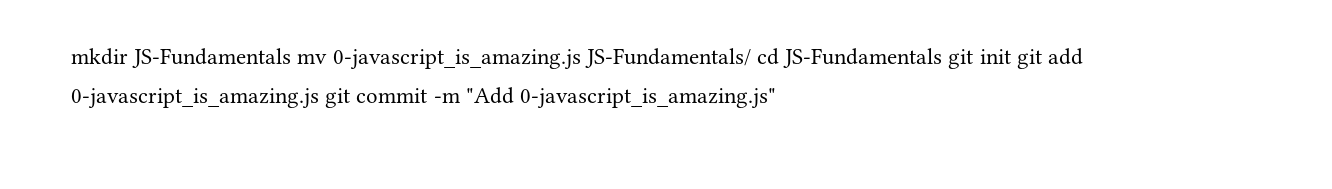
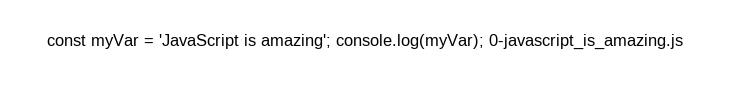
- mkdir JS-Fundamentals mv 0-javascript_is_amazing.js JS-Fundamentals/ cd JS-Fundamentals git init git add 0-javascript_is_amazing.js git commit -m "Add 0-javascript_is_amazing.js"
+ const myVar = 'JavaScript is amazing'; console.log(myVar); 0-javascript_is_amazing.js

